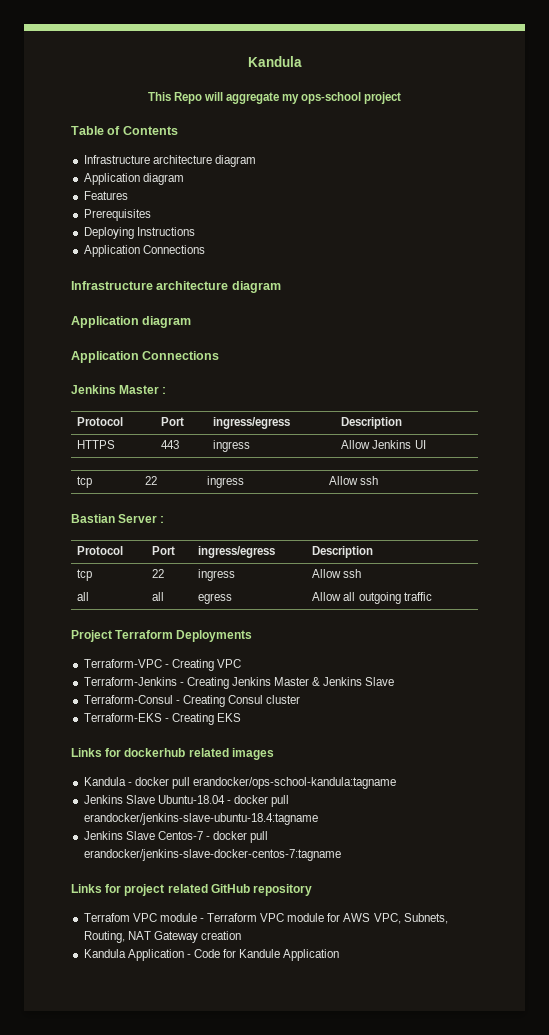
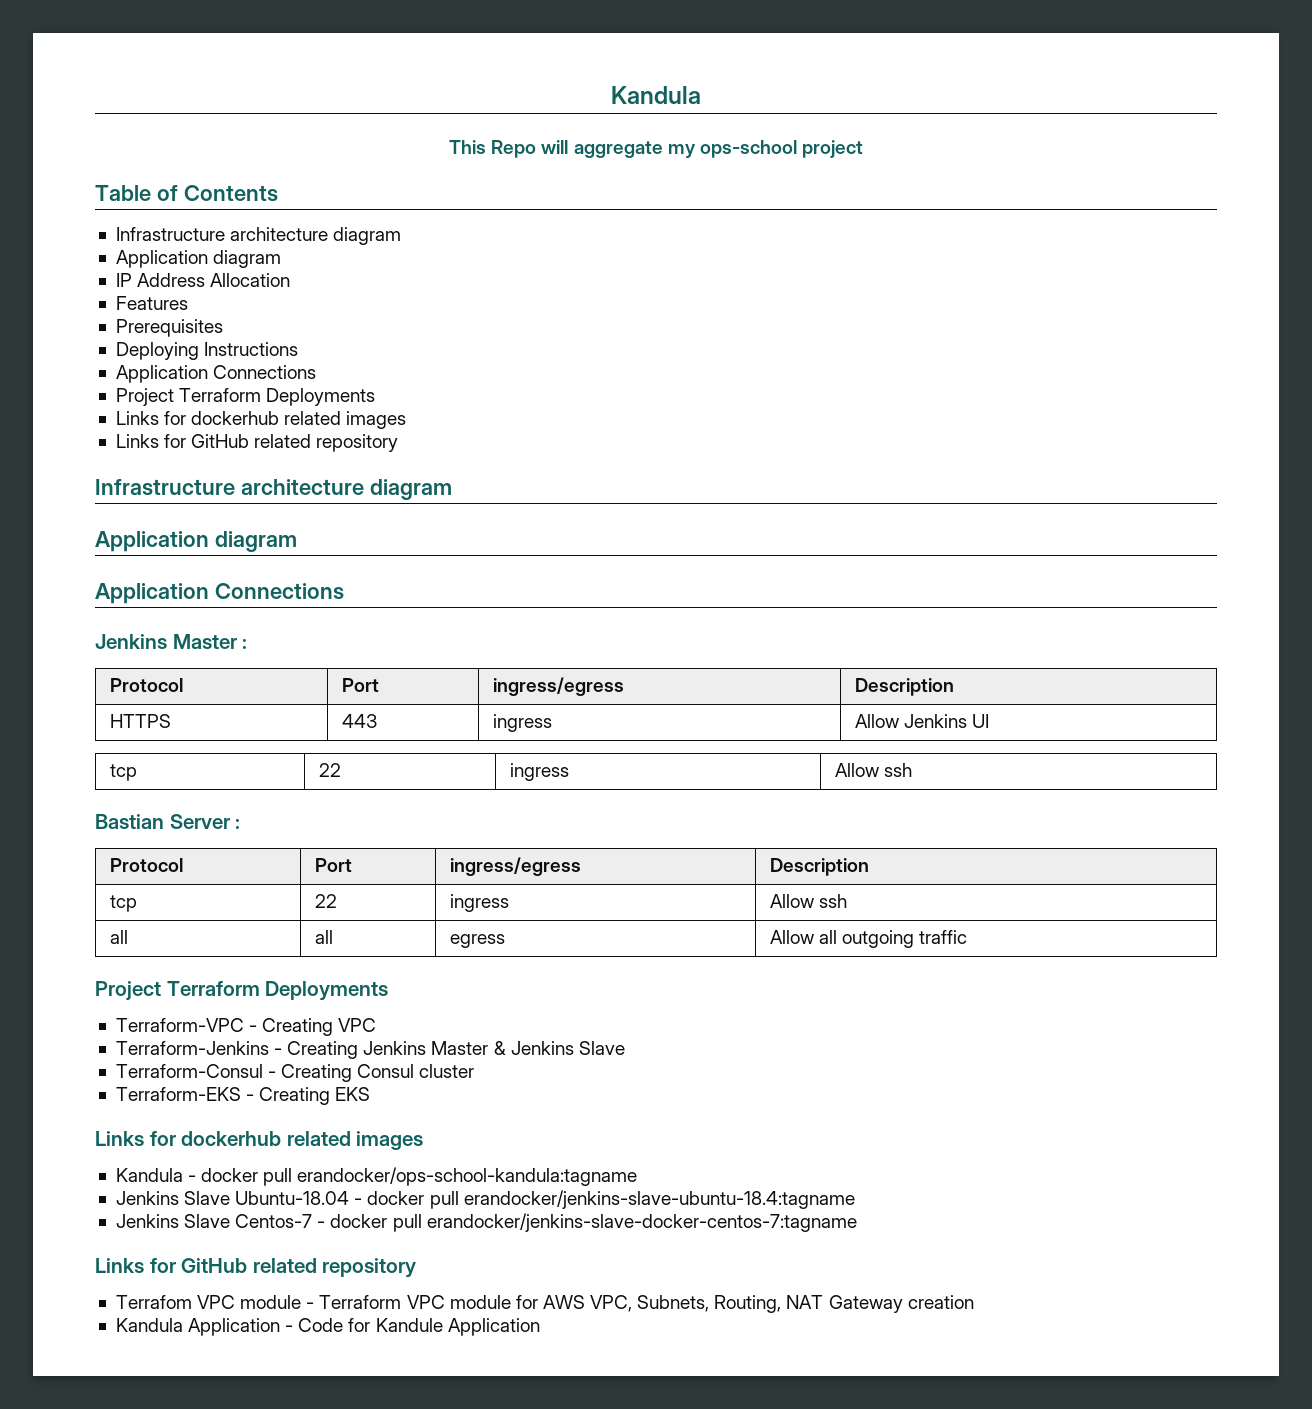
+ IP Address Allocation
  Deploying Instructions
  Application Connections
+ Project Terraform Deployments
+ Links for dockerhub related images
+ Links for GitHub related repository
  Jenkins Slave Centos-7 - docker pull erandocker/jenkins-slave-docker-centos-7:tagname
- Links for project related GitHub repository
+ Links for GitHub related repository

